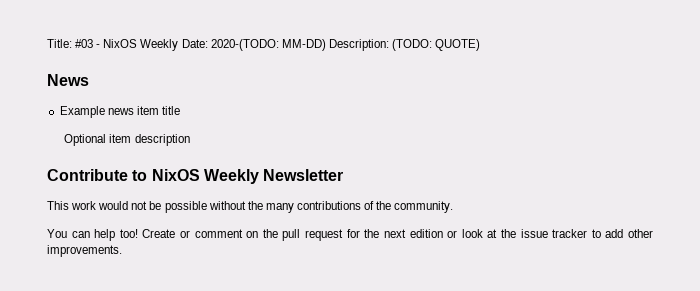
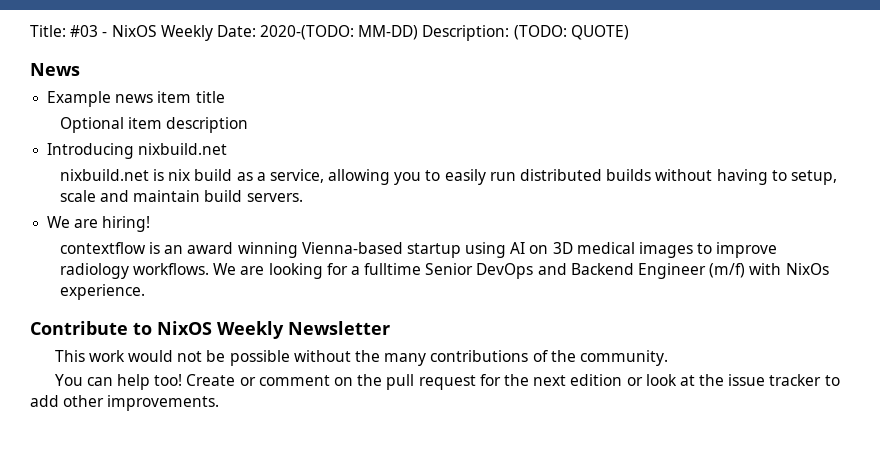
+ Introducing nixbuild.net
+ nixbuild.net is nix build as a service, allowing you to easily run distributed builds without having to setup, scale and maintain build servers.
+ We are hiring!
+ contextflow is an award winning Vienna-based startup using AI on 3D medical images to improve radiology workflows. We are looking for a fulltime Senior DevOps and Backend Engineer (m/f) with NixOs experience.

